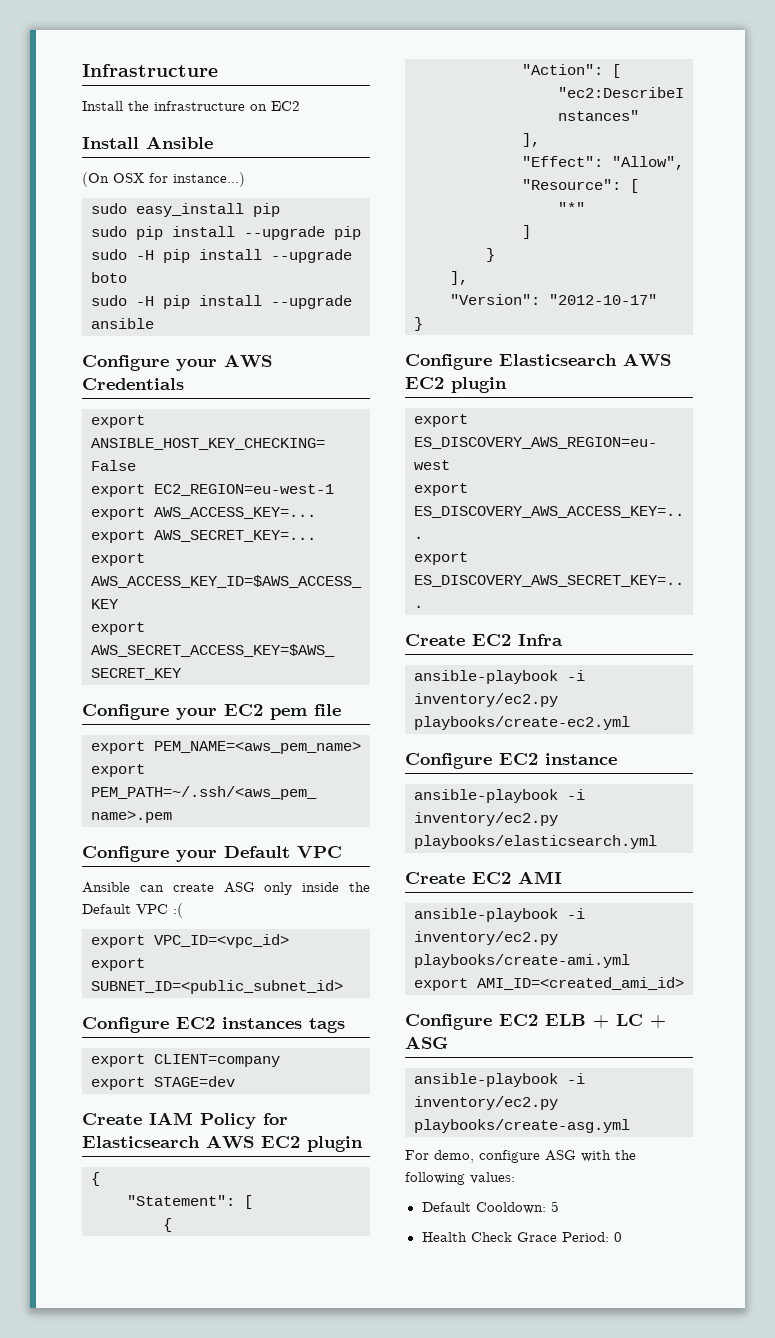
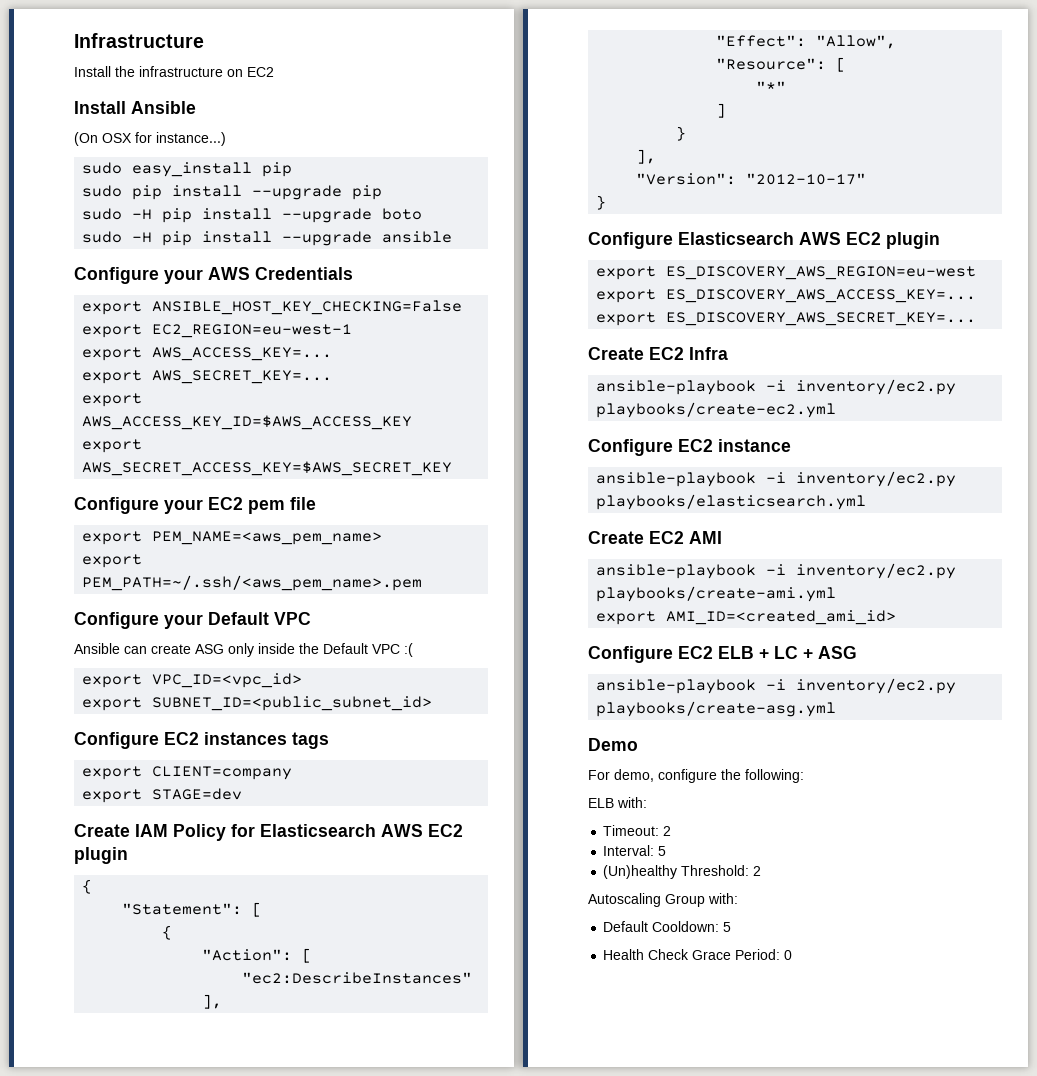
+ Demo
- For demo, configure ASG with the following values:
+ For demo, configure the following:
+ ELB with:
+ Timeout: 2
+ Interval: 5
+ (Un)healthy Threshold: 2
+ Autoscaling Group with:

